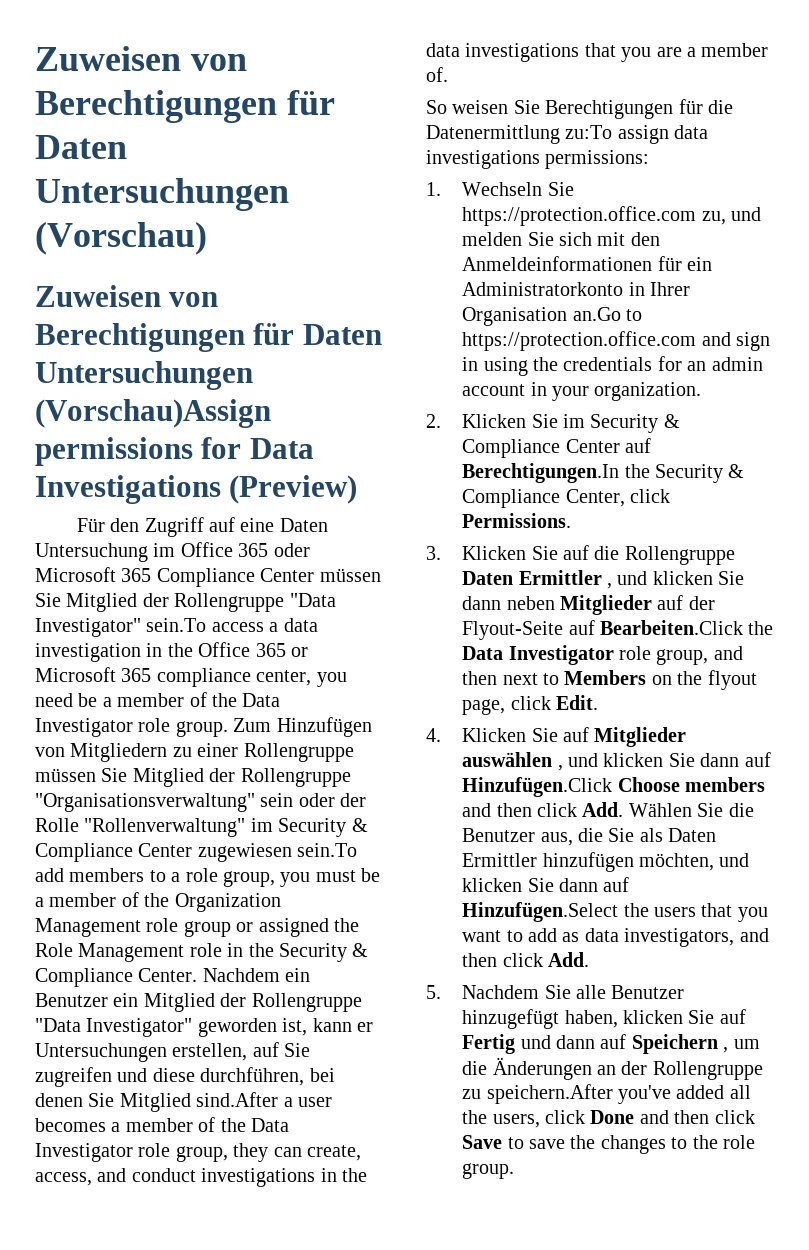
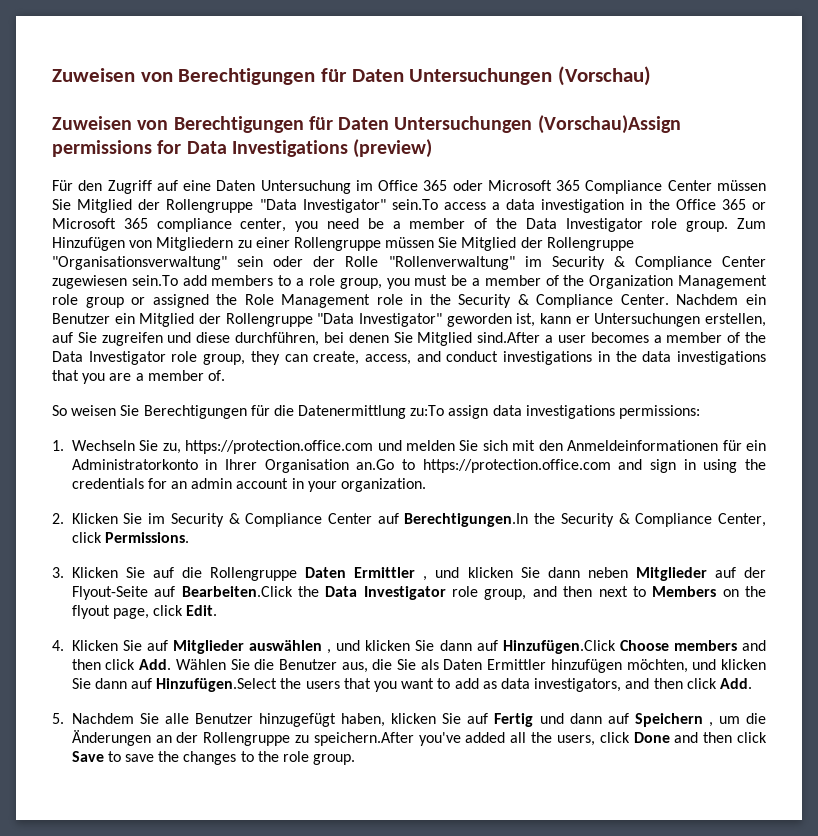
- Zuweisen von Berechtigungen für Daten Untersuchungen (Vorschau)Assign permissions for Data Investigations (Preview)
+ Zuweisen von Berechtigungen für Daten Untersuchungen (Vorschau)Assign permissions for Data Investigations (preview)
- 1. Wechseln Sie https://protection.office.com zu, und melden Sie sich mit den Anmeldeinformationen für ein Administratorkonto in Ihrer Organisation an.Go to https://protection.office.com and sign in using the credentials for an admin account in your organization.
+ 1. Wechseln Sie zu, https://protection.office.com und melden Sie sich mit den Anmeldeinformationen für ein Administratorkonto in Ihrer Organisation an.Go to https://protection.office.com and sign in using the credentials for an admin account in your organization.

